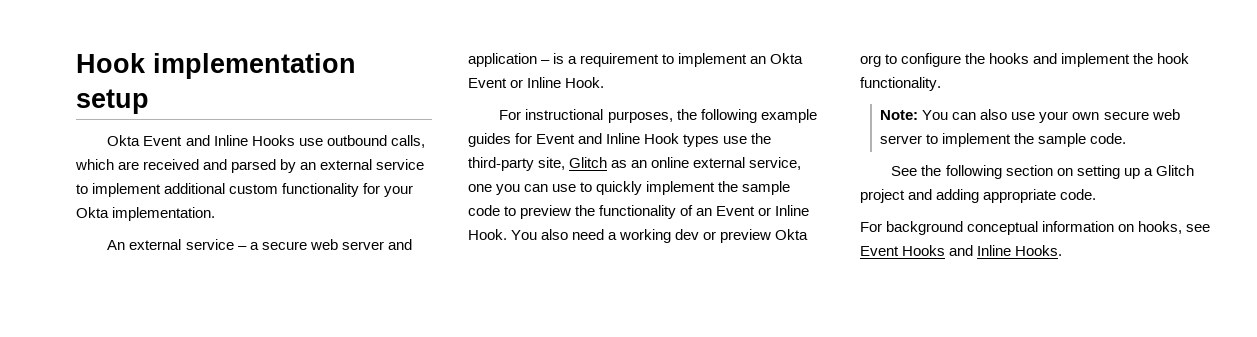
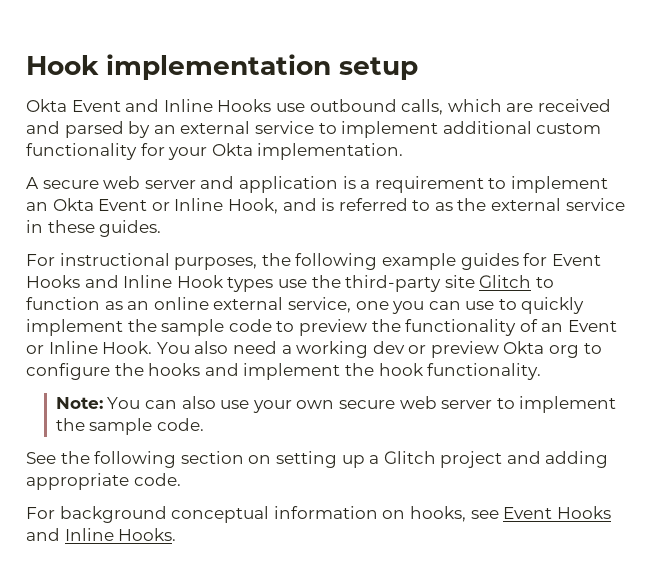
- An external service – a secure web server and application – is a requirement to implement an Okta Event or Inline Hook.
+ A secure web server and application is a requirement to implement an Okta Event or Inline Hook, and is referred to as the external service in these guides.
- For instructional purposes, the following example guides for Event and Inline Hook types use the third-party site, Glitch as an online external service, one you can use to quickly implement the sample code to preview the functionality of an Event or Inline Hook.
+ For instructional purposes, the following example guides for Event Hooks and Inline Hook types use the third-party site Glitch to function as an online external service, one you can use to quickly implement the sample code to preview the functionality of an Event or Inline Hook.

